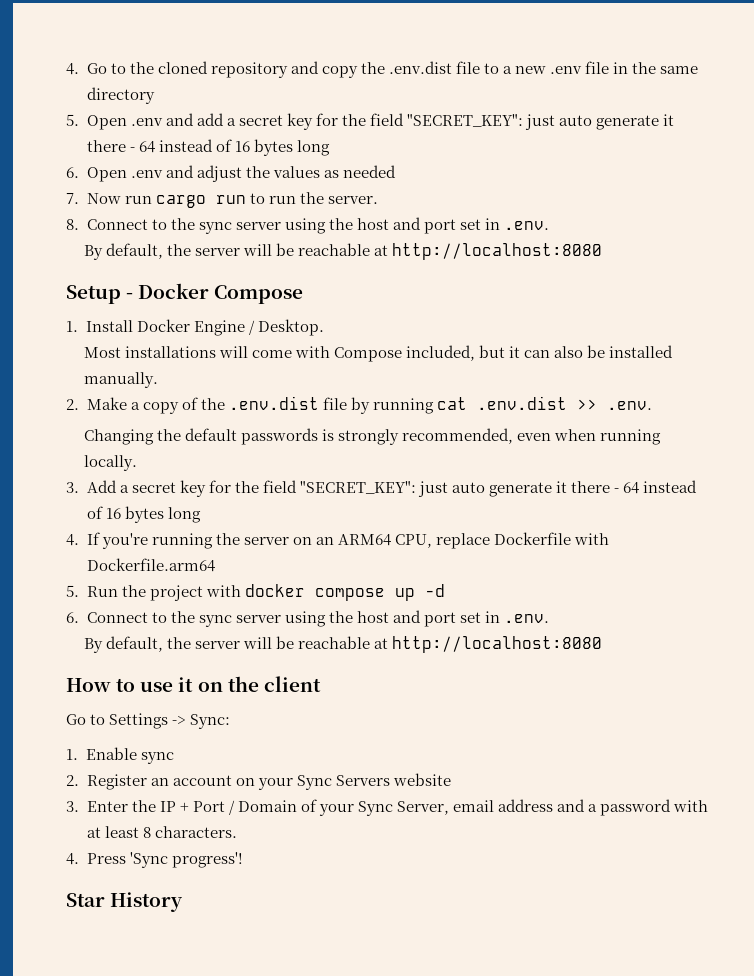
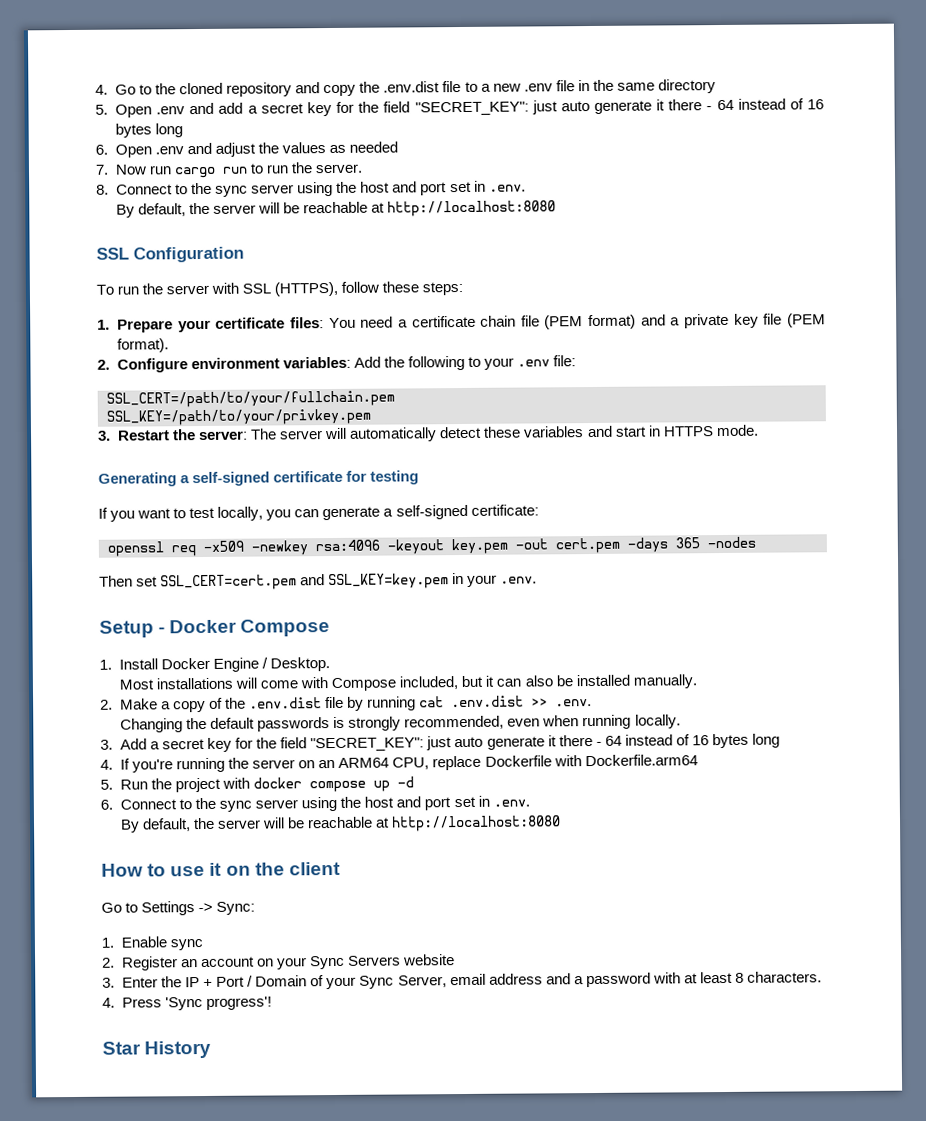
+ SSL Configuration
+ To run the server with SSL (HTTPS), follow these steps:
+ 1. Prepare your certificate files: You need a certificate chain file (PEM format) and a private key file (PEM format).
+ 2. Configure environment variables: Add the following to your .env file:
+ SSL_CERT=/path/to/your/fullchain.pem
+ SSL_KEY=/path/to/your/privkey.pem
+ 3. Restart the server: The server will automatically detect these variables and start in HTTPS mode.
+ Generating a self-signed certificate for testing
+ If you want to test locally, you can generate a self-signed certificate:
+ openssl req -x509 -newkey rsa:4096 -keyout key.pem -out cert.pem -days 365 -nodes
+ Then set SSL_CERT=cert.pem and SSL_KEY=key.pem in your .env.

